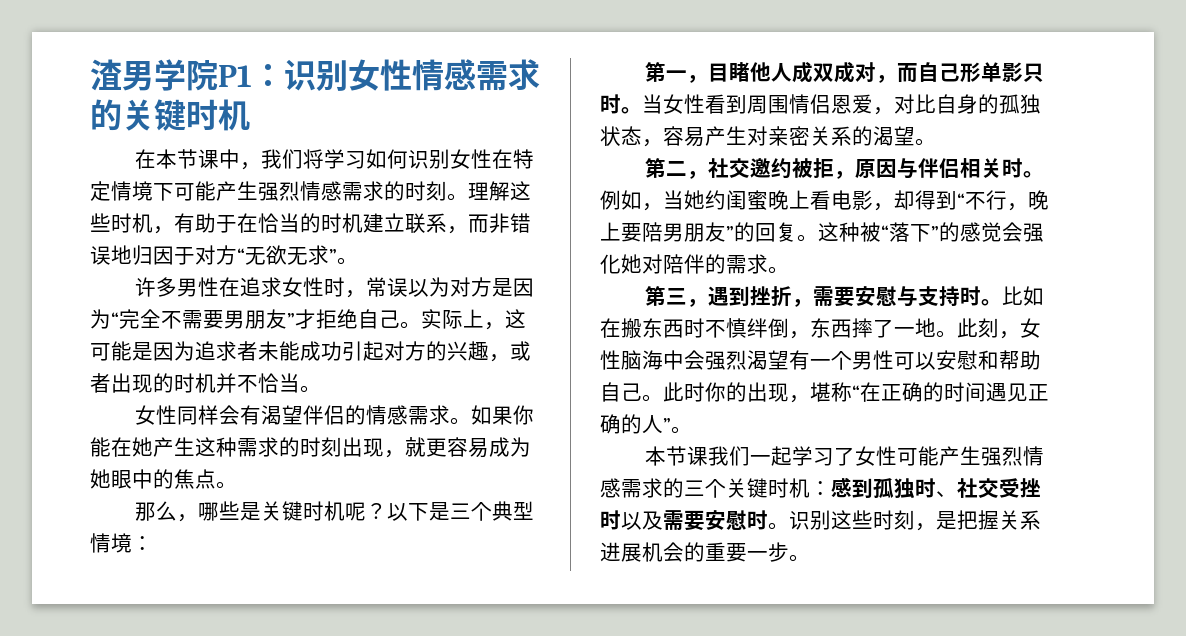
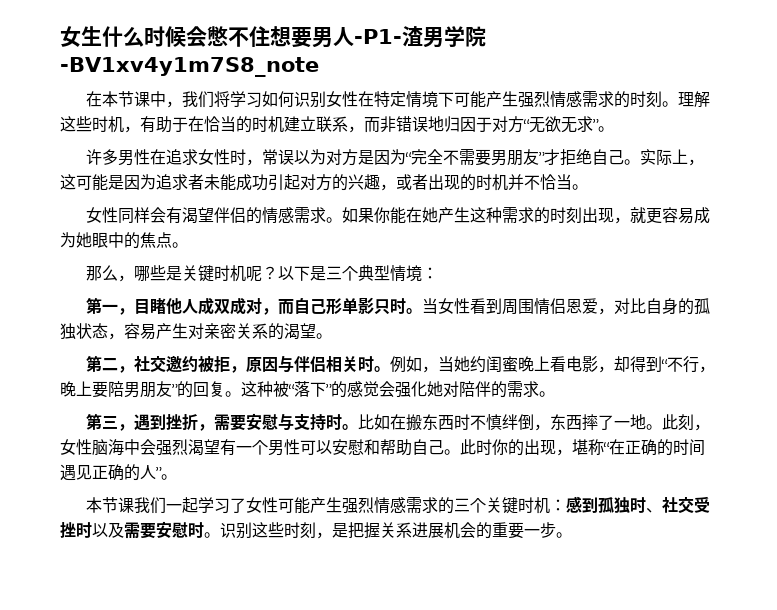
- 渣男学院P1：识别女性情感需求的关键时机
+ 女生什么时候会憋不住想要男人-P1-渣男学院-BV1xv4y1m7S8_note

